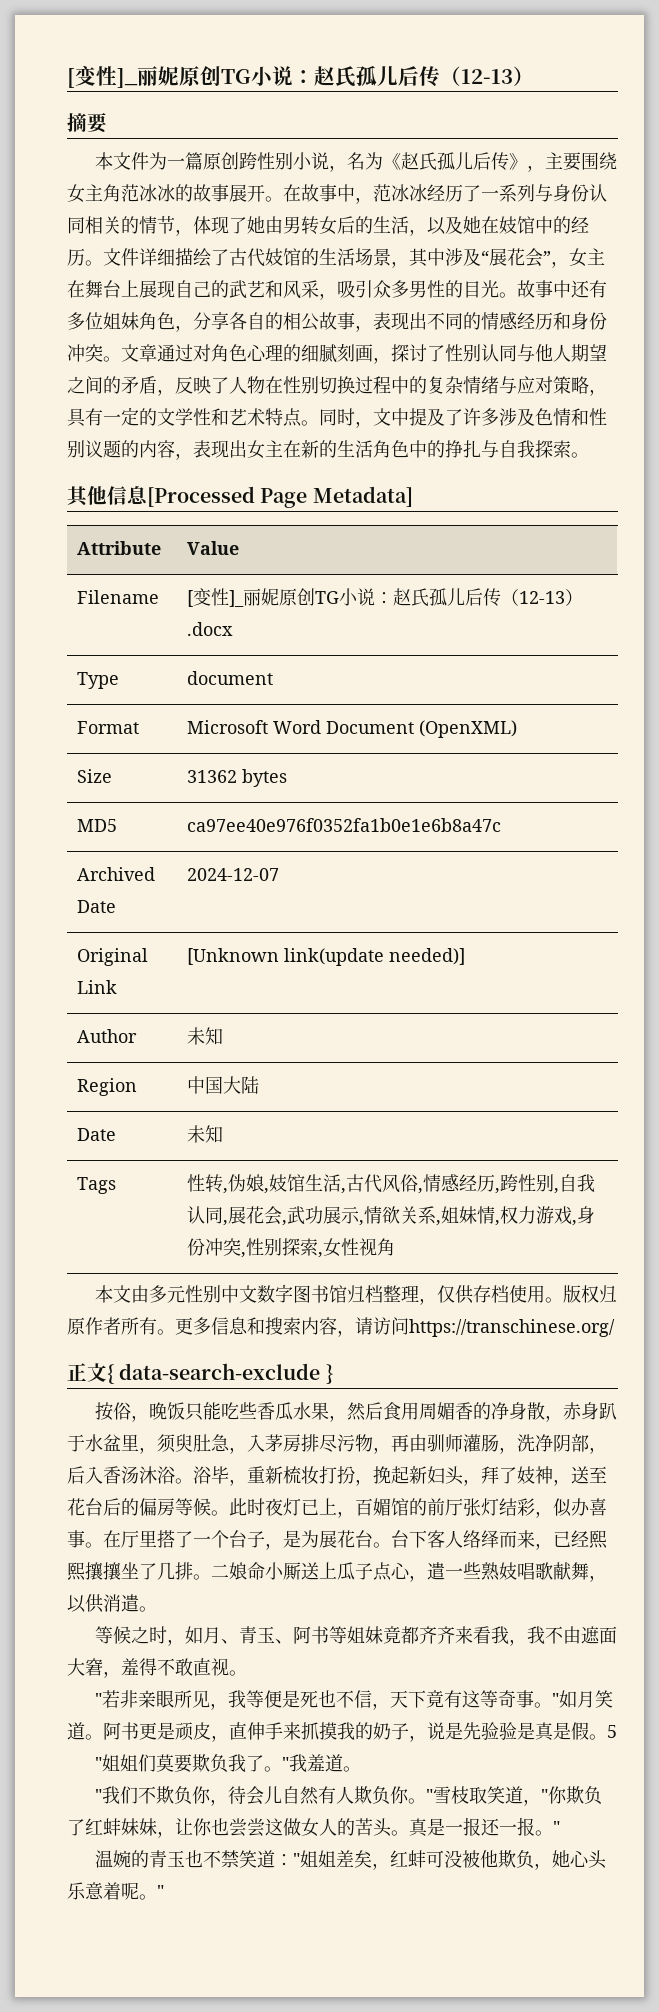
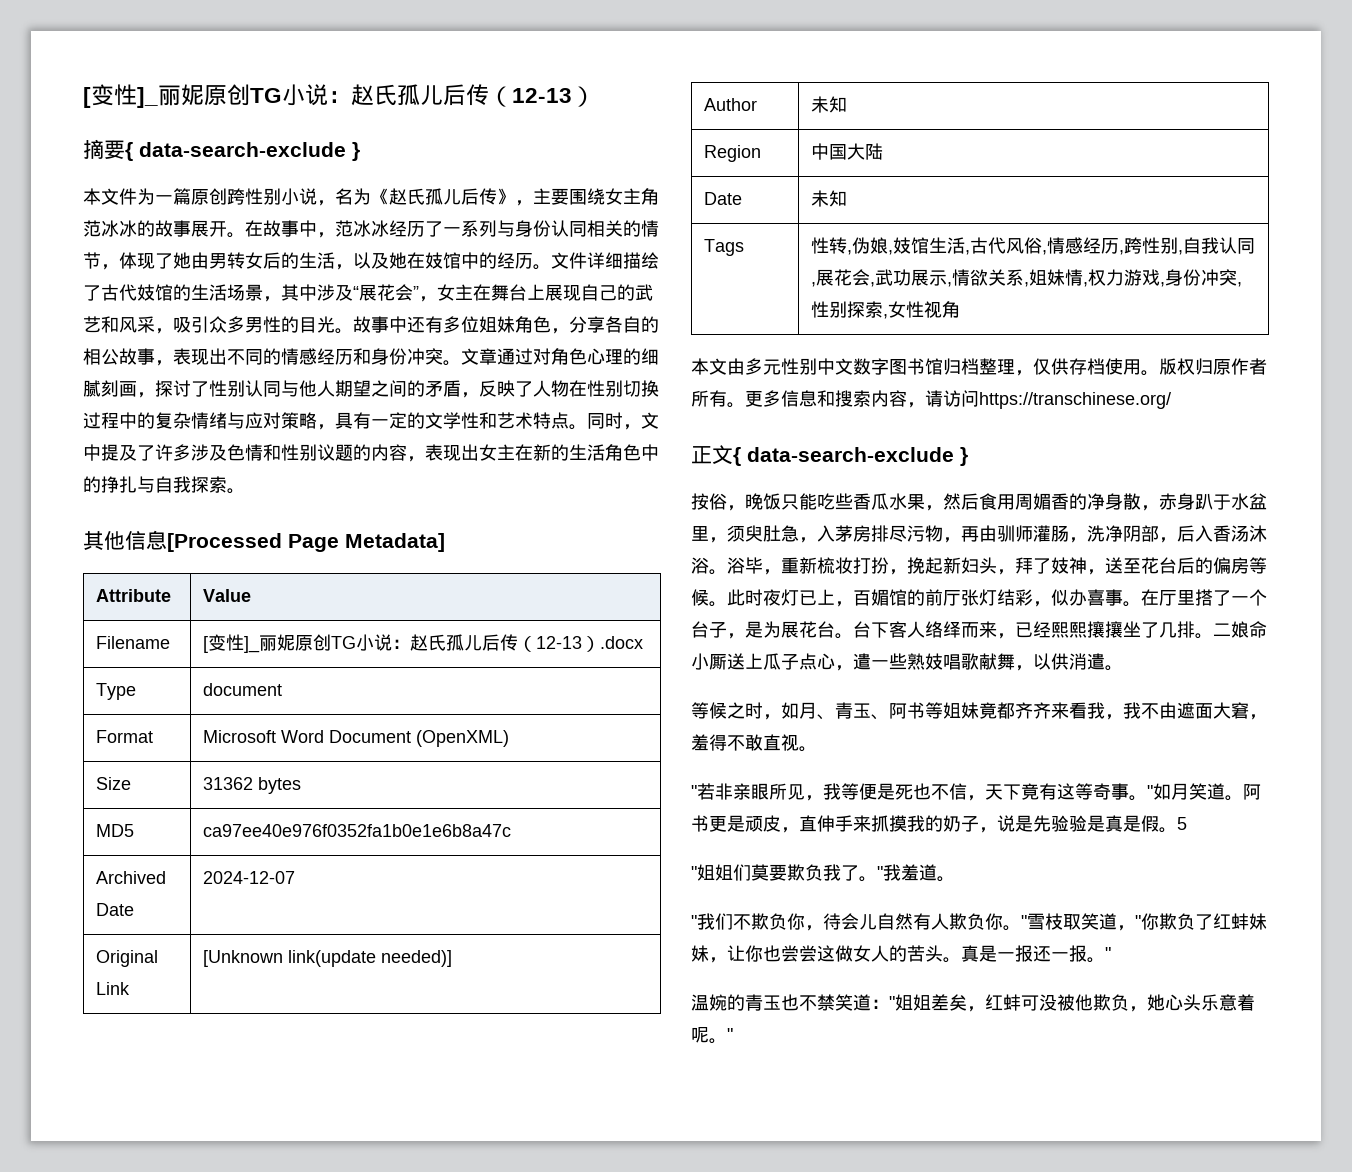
- 摘要
+ 摘要{ data-search-exclude }

